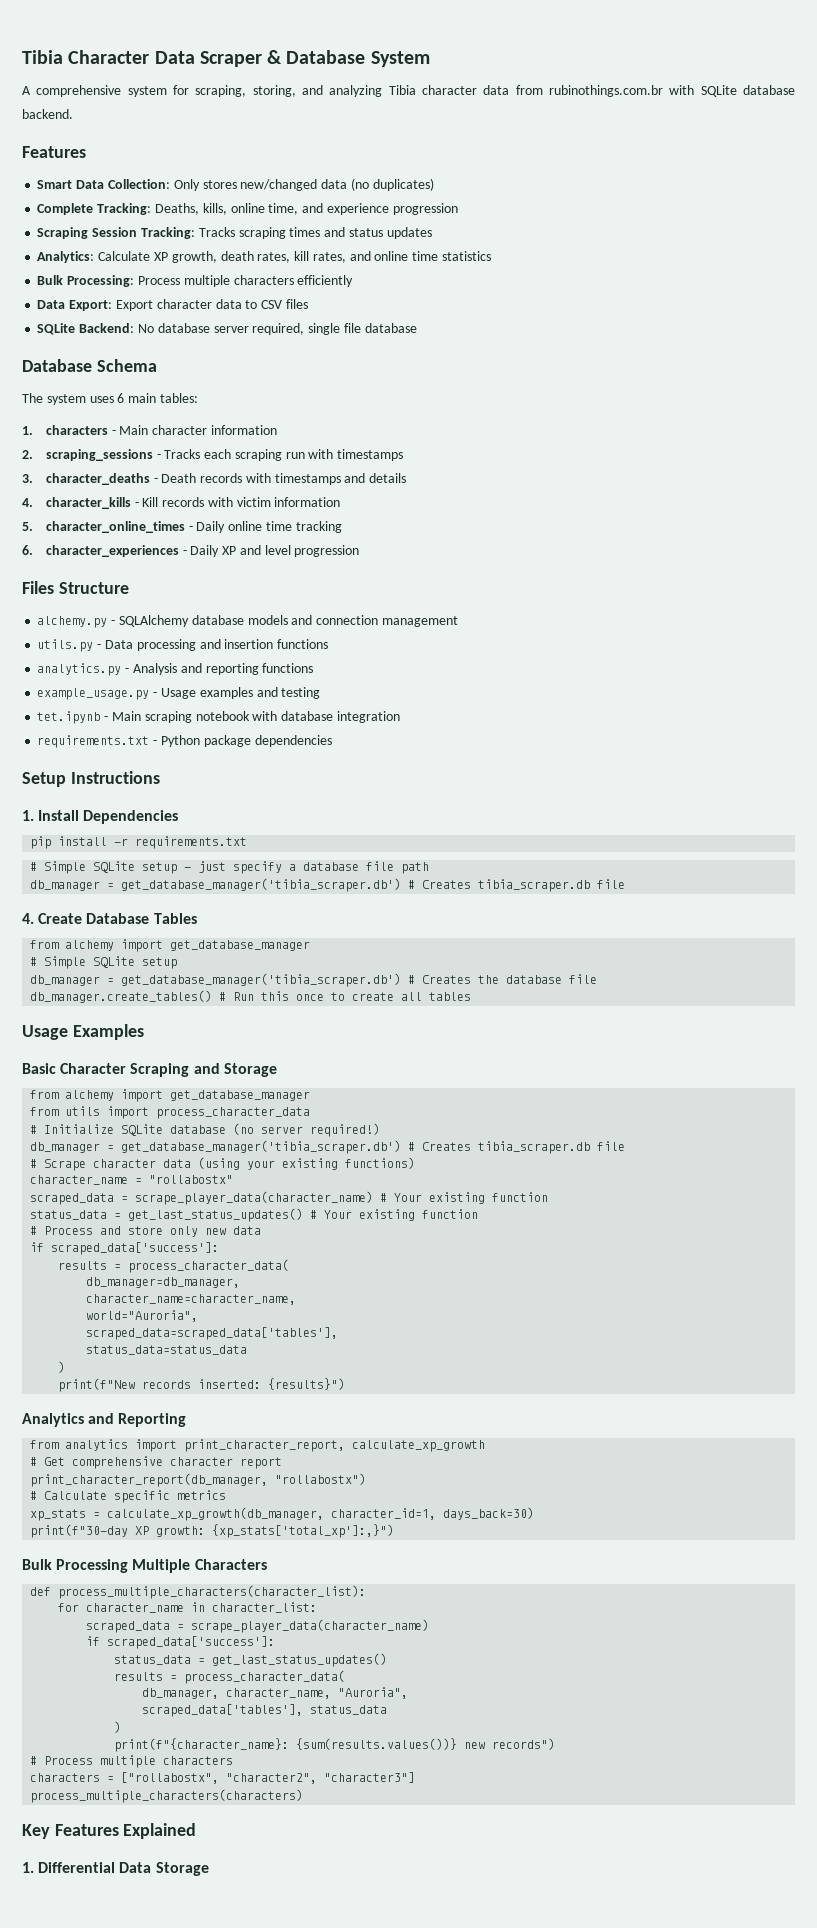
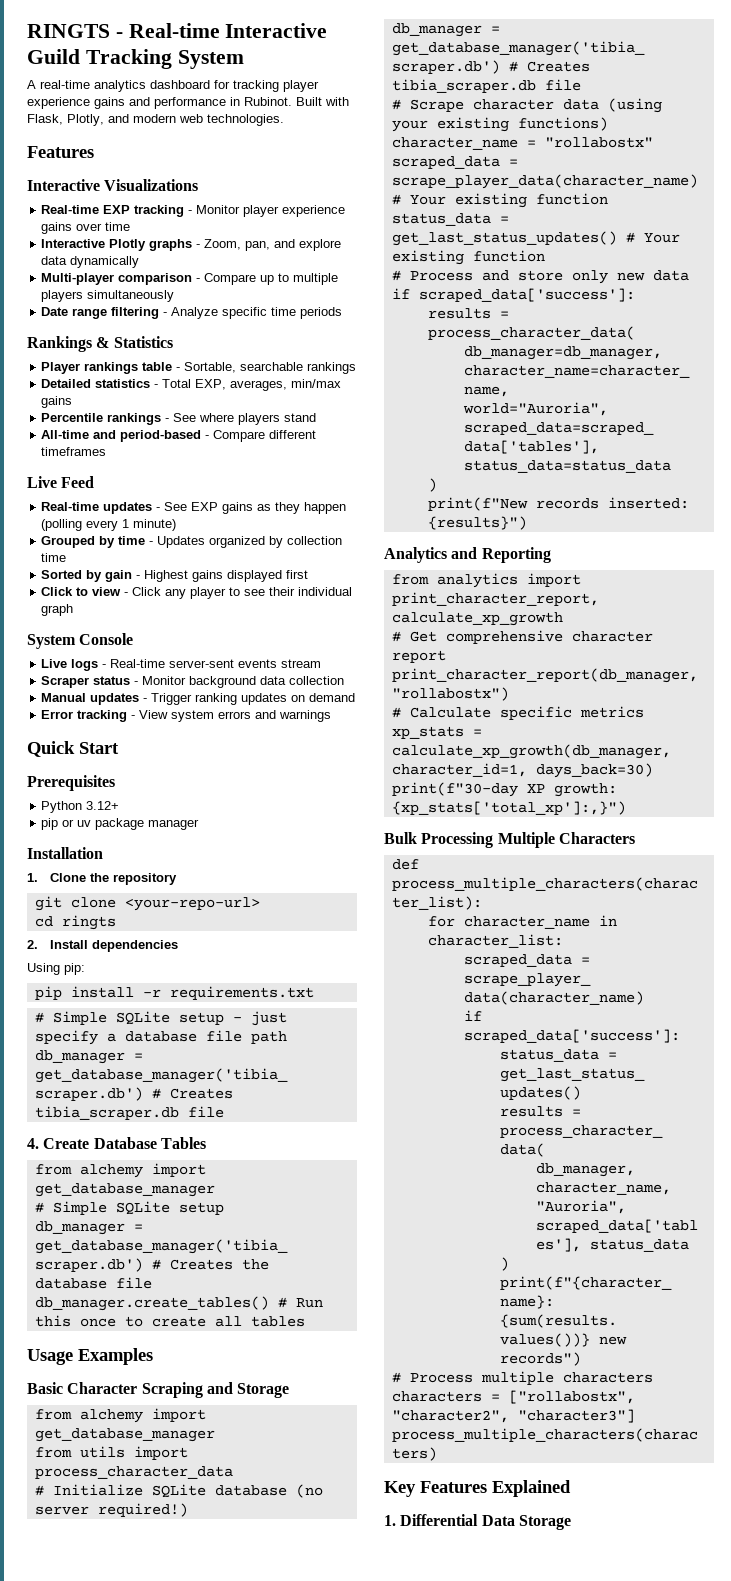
- Tibia Character Data Scraper & Database System
- A comprehensive system for scraping, storing, and analyzing Tibia character data from rubinothings.com.br with SQLite database backend.
+ RINGTS - Real-time Interactive Guild Tracking System
+ A real-time analytics dashboard for tracking player experience gains and performance in Rubinot. Built with Flask, Plotly, and modern web technologies.
  Features
- Smart Data Collection: Only stores new/changed data (no duplicates)
- Complete Tracking: Deaths, kills, online time, and experience progression
- Scraping Session Tracking: Tracks scraping times and status updates
- Analytics: Calculate XP growth, death rates, kill rates, and online time statistics
- Bulk Processing: Process multiple characters efficiently
- Data Export: Export character data to CSV files
- SQLite Backend: No database server required, single file database
- Database Schema
- The system uses 6 main tables:
- 1. characters - Main character information
- 2. scraping_sessions - Tracks each scraping run with timestamps
- 3. character_deaths - Death records with timestamps and details
- 4. character_kills - Kill records with victim information
- 5. character_online_times - Daily online time tracking
- 6. character_experiences - Daily XP and level progression
- Files Structure
- alchemy.py - SQLAlchemy database models and connection management
- utils.py - Data processing and insertion functions
- analytics.py - Analysis and reporting functions
- example_usage.py - Usage examples and testing
- tet.ipynb - Main scraping notebook with database integration
- requirements.txt - Python package dependencies
- Setup Instructions
- 1. Install Dependencies
+ Interactive Visualizations
+ Real-time EXP tracking - Monitor player experience gains over time
+ Interactive Plotly graphs - Zoom, pan, and explore data dynamically
+ Multi-player comparison - Compare up to multiple players simultaneously
+ Date range filtering - Analyze specific time periods
+ Rankings & Statistics
+ Player rankings table - Sortable, searchable rankings
+ Detailed statistics - Total EXP, averages, min/max gains
+ Percentile rankings - See where players stand
+ All-time and period-based - Compare different timeframes
+ Live Feed
+ Real-time updates - See EXP gains as they happen (polling every 1 minute)
+ Grouped by time - Updates organized by collection time
+ Sorted by gain - Highest gains displayed first
+ Click to view - Click any player to see their individual graph
+ System Console
+ Live logs - Real-time server-sent events stream
+ Scraper status - Monitor background data collection
+ Manual updates - Trigger ranking updates on demand
+ Error tracking - View system errors and warnings
+ Quick Start
+ Prerequisites
+ Python 3.12+
+ pip or uv package manager
+ Installation
+ 1. Clone the repository
+ git clone <your-repo-url>
+ cd ringts
+ 2. Install dependencies
+ Using pip:

